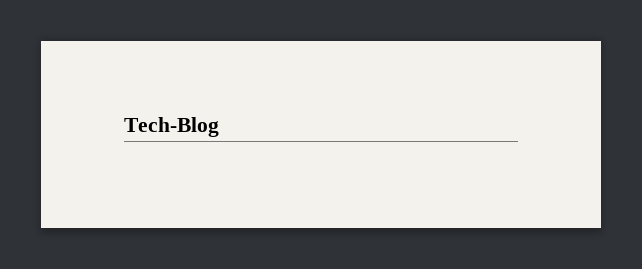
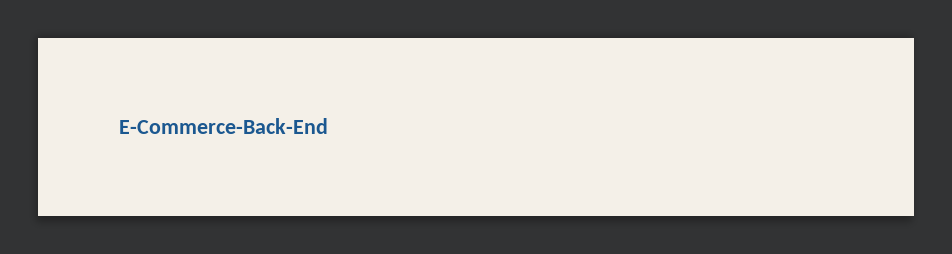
- Tech-Blog
+ E-Commerce-Back-End

